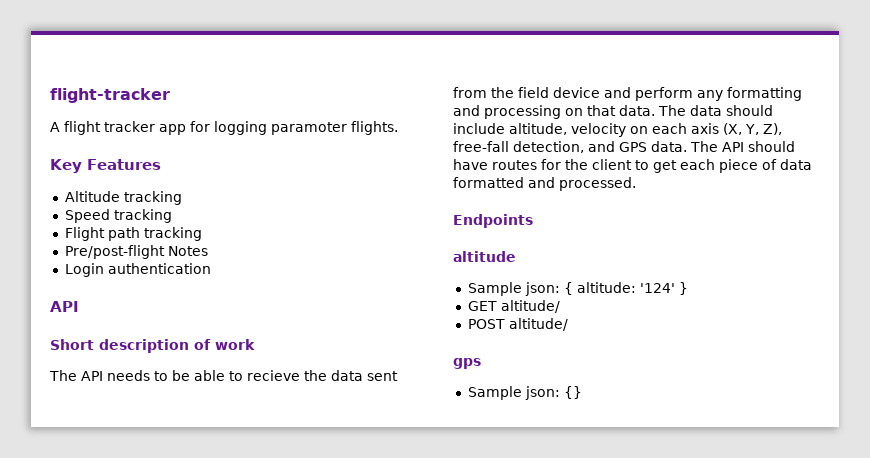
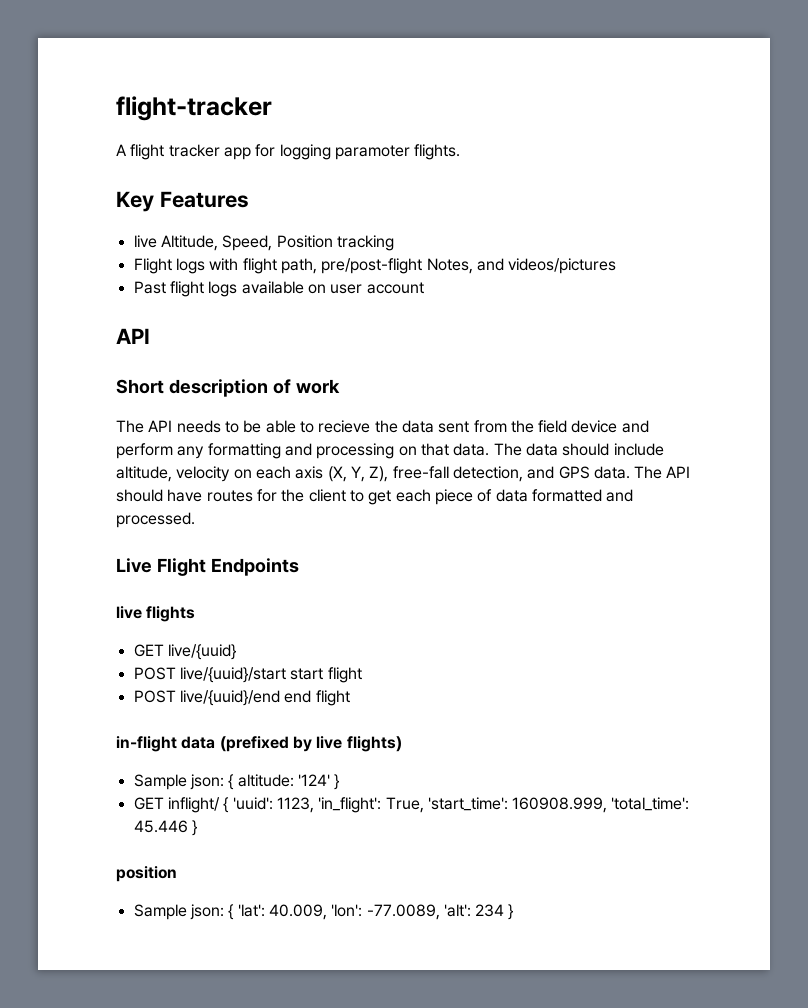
- Altitude tracking
- Speed tracking
- Flight path tracking
- Pre/post-flight Notes
- Login authentication
+ live Altitude, Speed, Position tracking
+ Flight logs with flight path, pre/post-flight Notes, and videos/pictures
+ Past flight logs available on user account
- Endpoints
+ Live Flight Endpoints
- altitude
+ live flights
+ GET live/{uuid}
+ POST live/{uuid}/start start flight
+ POST live/{uuid}/end end flight
+ in-flight data (prefixed by live flights)
- GET altitude/
- POST altitude/
- gps
- Sample json: {}
+ GET inflight/ { 'uuid': 1123, 'in_flight': True, 'start_time': 160908.999, 'total_time': 45.446 }
+ position
+ Sample json: { 'lat': 40.009, 'lon': -77.0089, 'alt': 234 }

